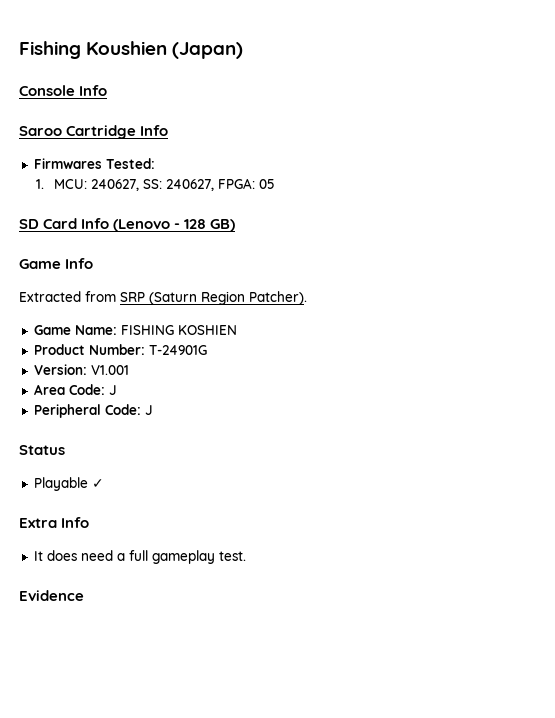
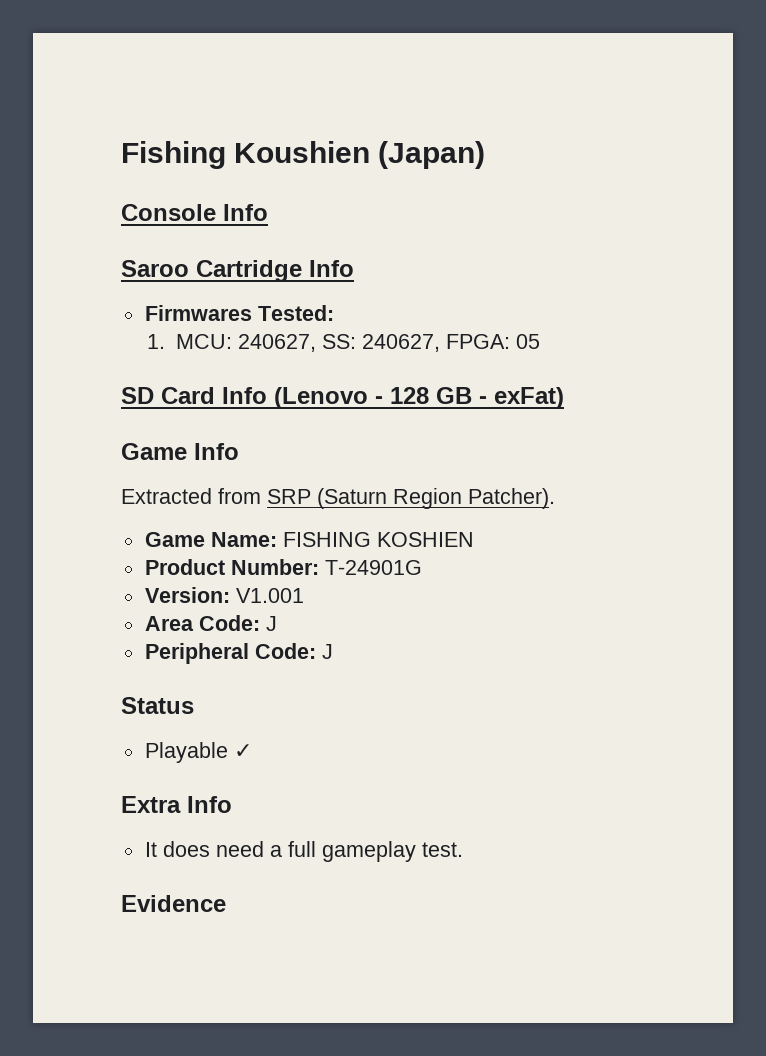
- SD Card Info (Lenovo - 128 GB)
+ SD Card Info (Lenovo - 128 GB - exFat)

